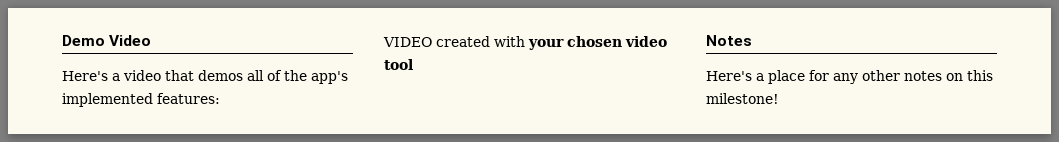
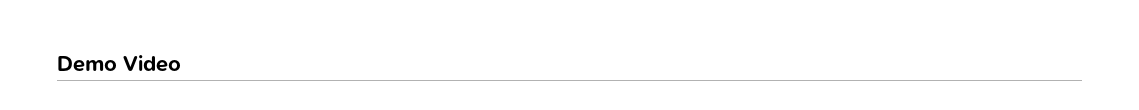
- Here's a video that demos all of the app's implemented features:
- VIDEO created with your chosen video tool
- Notes
- Here's a place for any other notes on this milestone!

